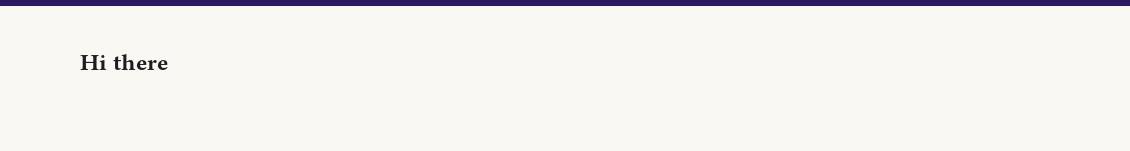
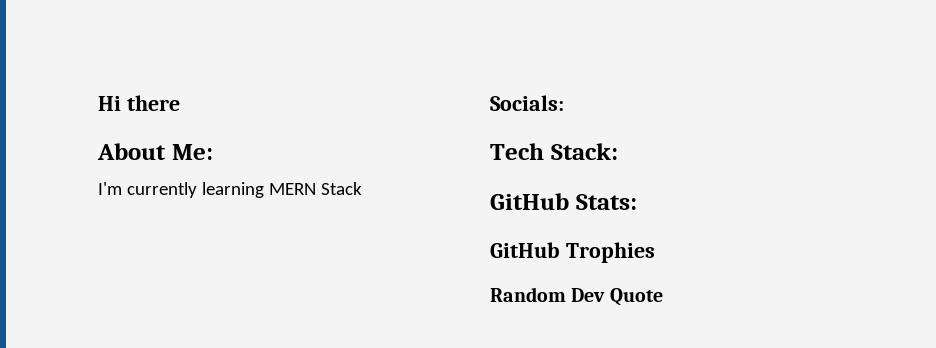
+ About Me:
+ I'm currently learning MERN Stack
+ Socials:
+ Tech Stack:
+ GitHub Stats:
+ GitHub Trophies
+ Random Dev Quote

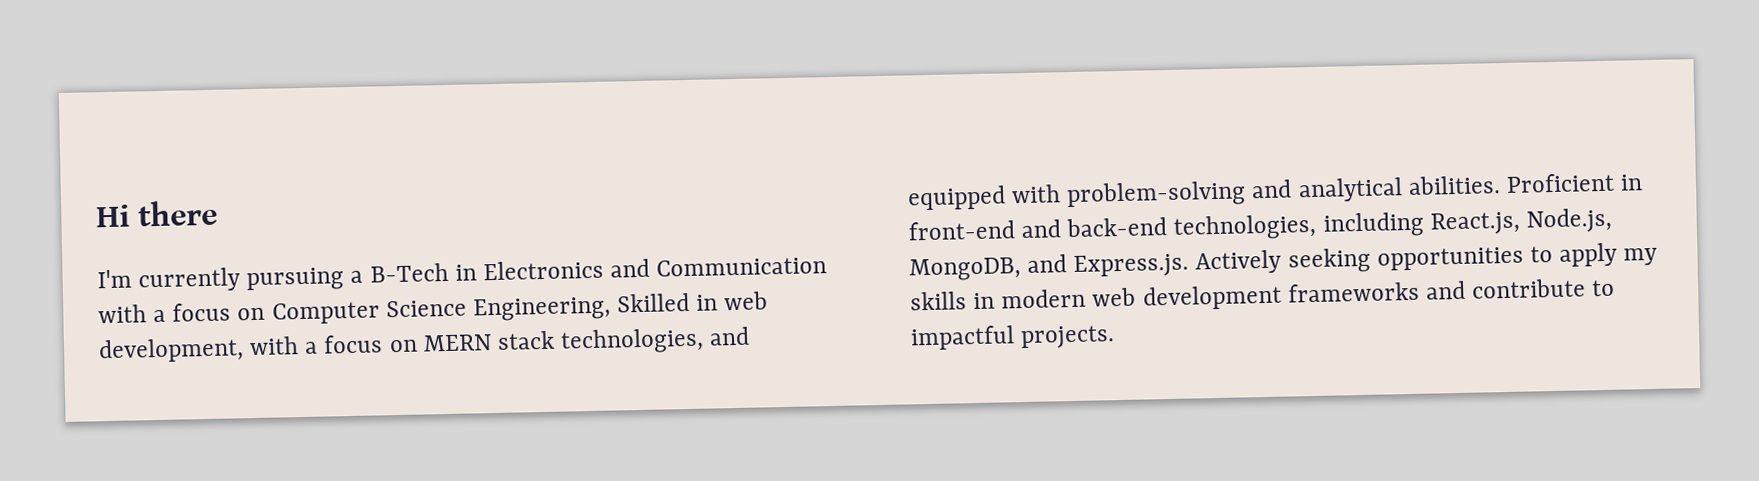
- About Me:
- I'm currently learning MERN Stack
- Socials:
- Tech Stack:
- GitHub Stats:
- GitHub Trophies
- Random Dev Quote
+ I'm currently pursuing a B-Tech in Electronics and Communication with a focus on Computer Science Engineering, Skilled in web development, with a focus on MERN stack technologies, and equipped with problem-solving and analytical abilities. Proficient in front-end and back-end technologies, including React.js, Node.js, MongoDB, and Express.js. Actively seeking opportunities to apply my skills in modern web development frameworks and contribute to impactful projects.

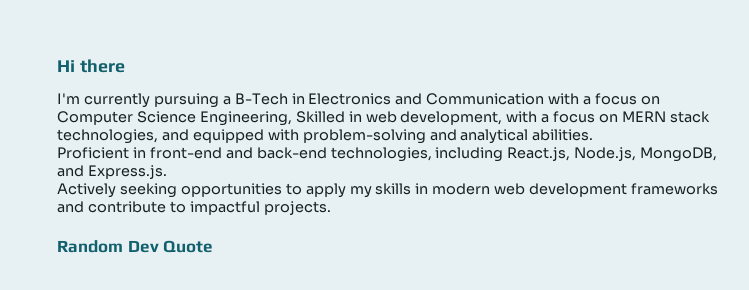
- I'm currently pursuing a B-Tech in Electronics and Communication with a focus on Computer Science Engineering, Skilled in web development, with a focus on MERN stack technologies, and equipped with problem-solving and analytical abilities. Proficient in front-end and back-end technologies, including React.js, Node.js, MongoDB, and Express.js. Actively seeking opportunities to apply my skills in modern web development frameworks and contribute to impactful projects.
+ I'm currently pursuing a B-Tech in Electronics and Communication with a focus on Computer Science Engineering, Skilled in web development, with a focus on MERN stack technologies, and equipped with problem-solving and analytical abilities.
+ Proficient in front-end and back-end technologies, including React.js, Node.js, MongoDB, and Express.js.
+ Actively seeking opportunities to apply my skills in modern web development frameworks and contribute to impactful projects.
+ Random Dev Quote

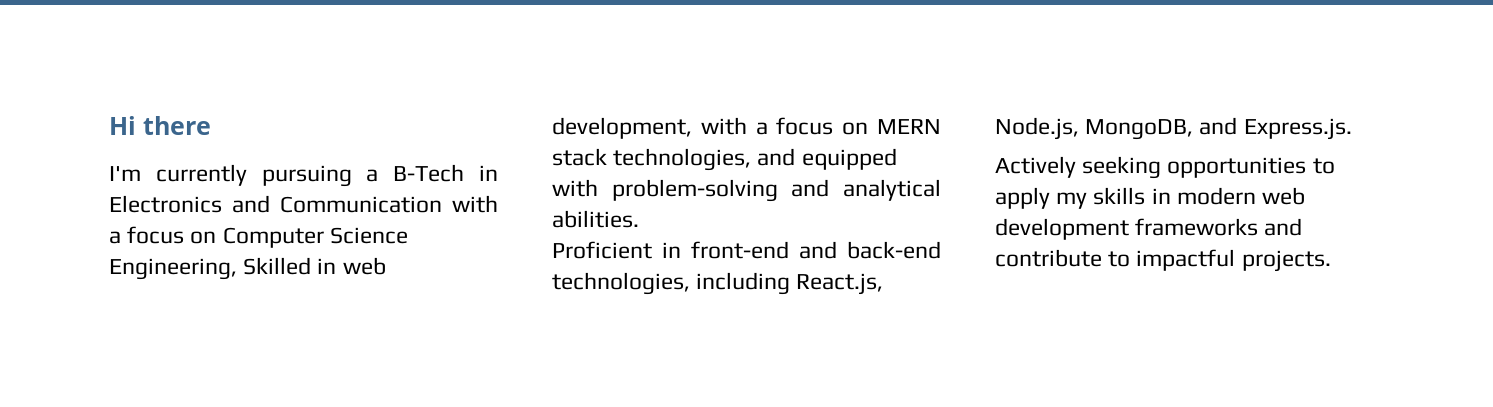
- Random Dev Quote

